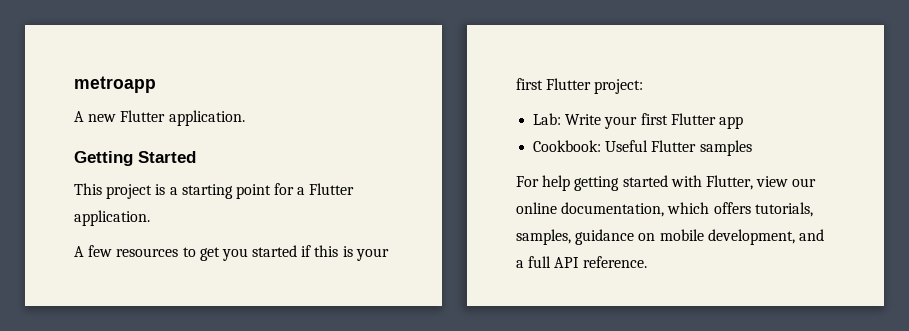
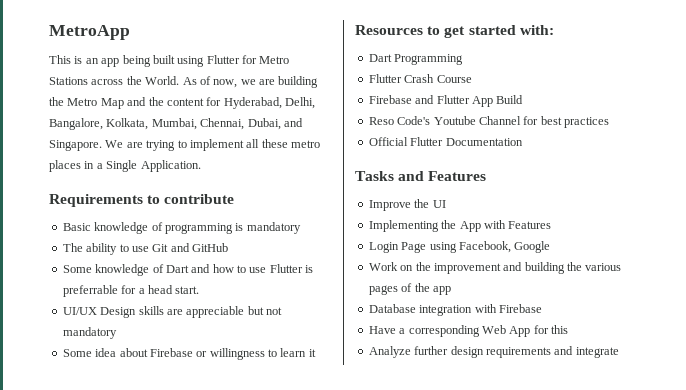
- metroapp
- A new Flutter application.
- Getting Started
- This project is a starting point for a Flutter application.
- A few resources to get you started if this is your first Flutter project:
- Lab: Write your first Flutter app
- Cookbook: Useful Flutter samples
- For help getting started with Flutter, view our online documentation, which offers tutorials, samples, guidance on mobile development, and a full API reference.
+ MetroApp
+ This is an app being built using Flutter for Metro Stations across the World. As of now, we are building the Metro Map and the content for Hyderabad, Delhi, Bangalore, Kolkata, Mumbai, Chennai, Dubai, and Singapore. We are trying to implement all these metro places in a Single Application.
+ Requirements to contribute
+ Basic knowledge of programming is mandatory
+ The ability to use Git and GitHub
+ Some knowledge of Dart and how to use Flutter is preferrable for a head start.
+ UI/UX Design skills are appreciable but not mandatory
+ Some idea about Firebase or willingness to learn it
+ Resources to get started with:
+ Dart Programming
+ Flutter Crash Course
+ Firebase and Flutter App Build
+ Reso Code's Youtube Channel for best practices
+ Official Flutter Documentation
+ Tasks and Features
+ Improve the UI
+ Implementing the App with Features
+ Login Page using Facebook, Google
+ Work on the improvement and building the various pages of the app
+ Database integration with Firebase
+ Have a corresponding Web App for this
+ Analyze further design requirements and integrate

